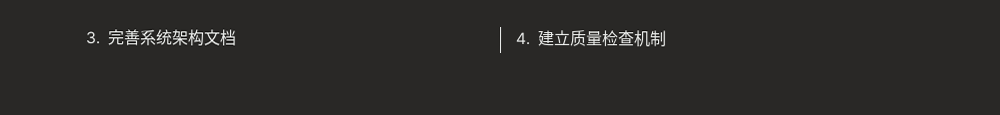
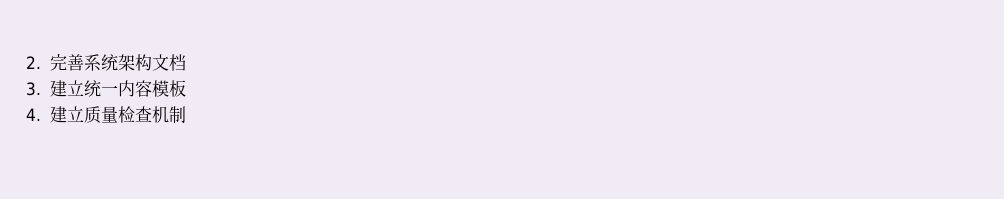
- 3.完善系统架构文档
+ 2.完善系统架构文档
+ 3.建立统一内容模板

